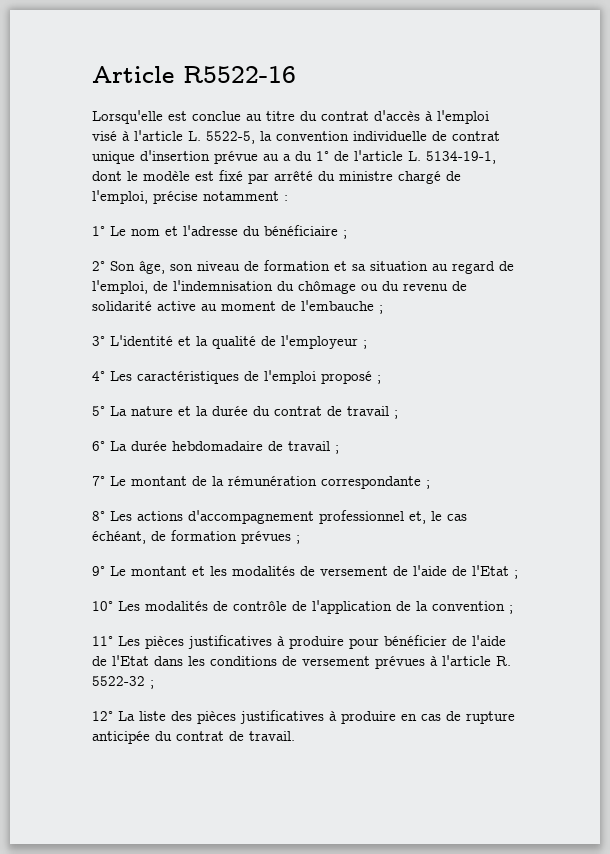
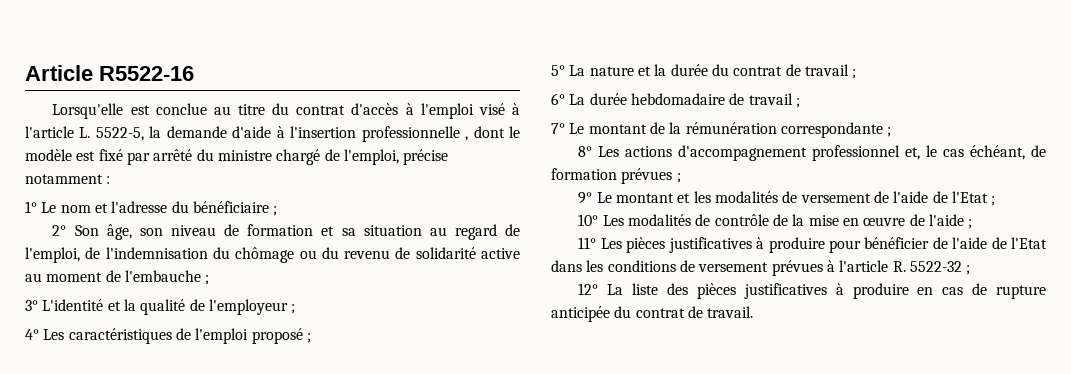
- Lorsqu'elle est conclue au titre du contrat d'accès à l'emploi visé à l'article L. 5522-5, la convention individuelle de contrat unique d'insertion prévue au a du 1° de l'article L. 5134-19-1, dont le modèle est fixé par arrêté du ministre chargé de l'emploi, précise notamment :
+ Lorsqu'elle est conclue au titre du contrat d'accès à l'emploi visé à l'article L. 5522-5, la demande d'aide à l'insertion professionnelle , dont le modèle est fixé par arrêté du ministre chargé de l'emploi, précise notamment :
- 10° Les modalités de contrôle de l'application de la convention ;
+ 10° Les modalités de contrôle de la mise en œuvre de l'aide ;

